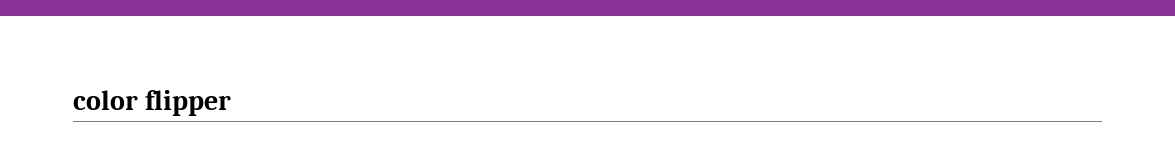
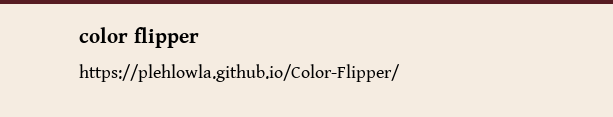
+ https://plehlowla.github.io/Color-Flipper/

